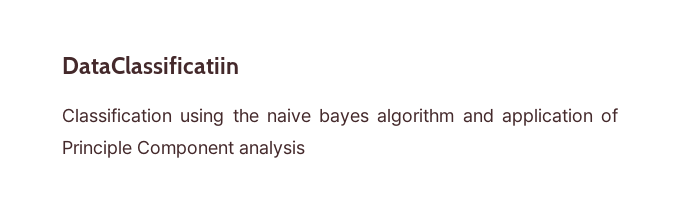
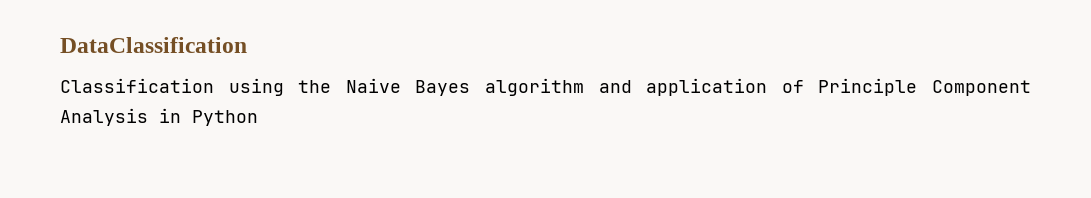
- DataClassificatiin
+ DataClassification
- Classification using the naive bayes algorithm and application of Principle Component analysis
+ Classification using the Naive Bayes algorithm and application of Principle Component Analysis in Python

